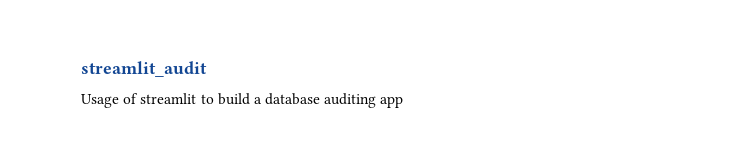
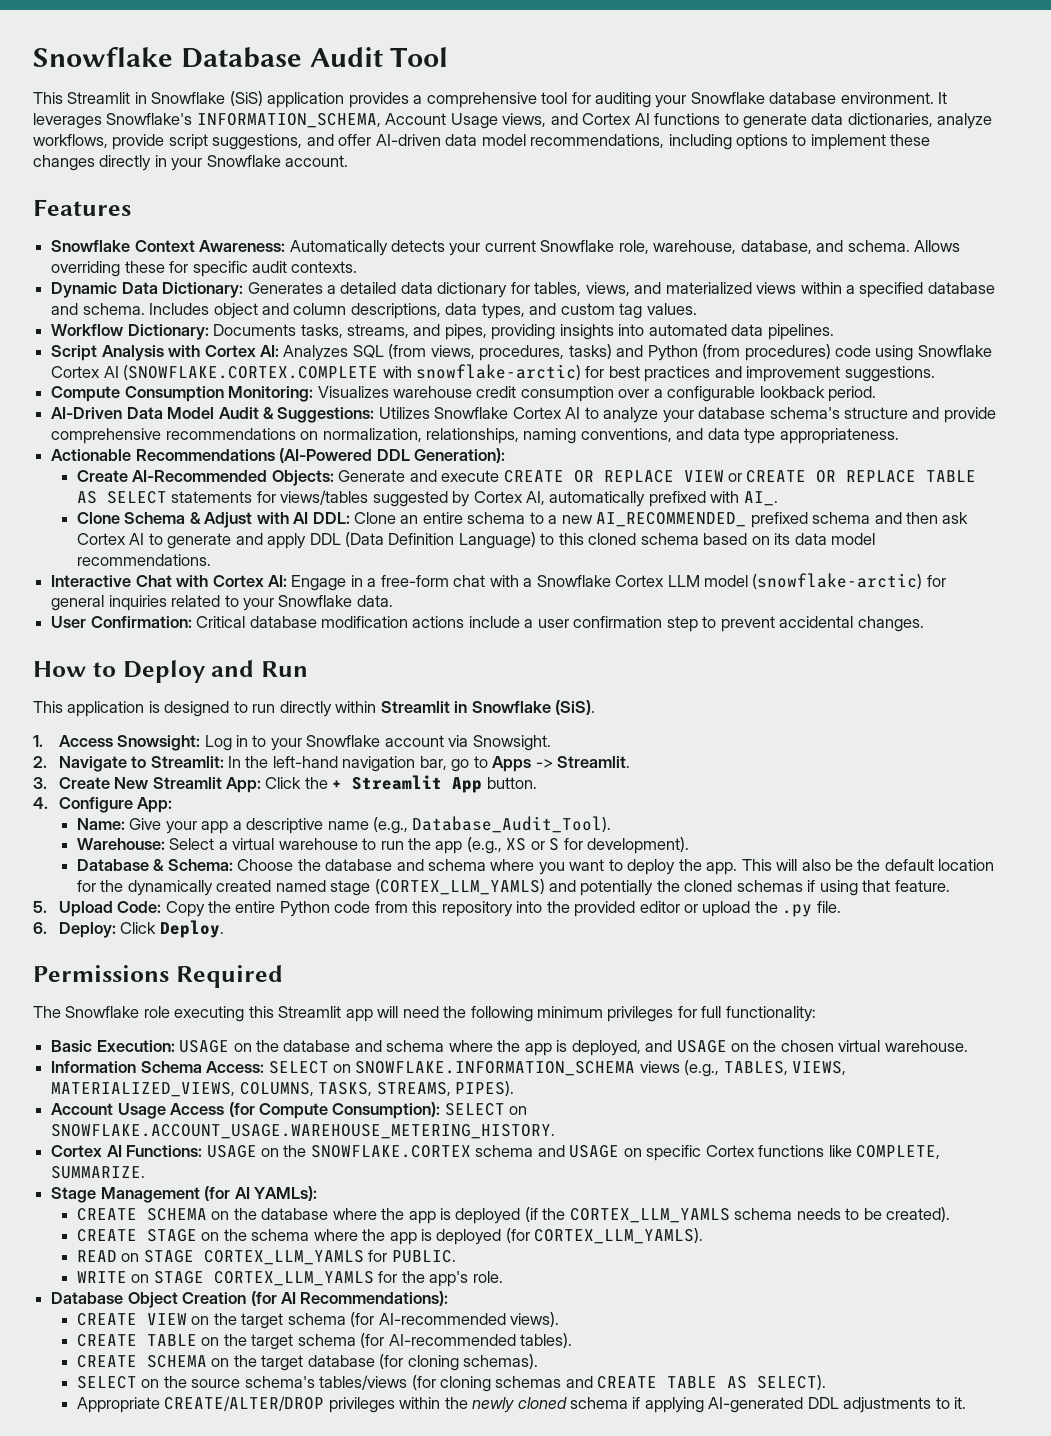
- streamlit_audit
- Usage of streamlit to build a database auditing app
+ Snowflake Database Audit Tool
+ This Streamlit in Snowflake (SiS) application provides a comprehensive tool for auditing your Snowflake database environment. It leverages Snowflake's INFORMATION_SCHEMA, Account Usage views, and Cortex AI functions to generate data dictionaries, analyze workflows, provide script suggestions, and offer AI-driven data model recommendations, including options to implement these changes directly in your Snowflake account.
+ Features
+ Snowflake Context Awareness: Automatically detects your current Snowflake role, warehouse, database, and schema. Allows overriding these for specific audit contexts.
+ Dynamic Data Dictionary: Generates a detailed data dictionary for tables, views, and materialized views within a specified database and schema. Includes object and column descriptions, data types, and custom tag values.
+ Workflow Dictionary: Documents tasks, streams, and pipes, providing insights into automated data pipelines.
+ Script Analysis with Cortex AI: Analyzes SQL (from views, procedures, tasks) and Python (from procedures) code using Snowflake Cortex AI (SNOWFLAKE.CORTEX.COMPLETE with snowflake-arctic) for best practices and improvement suggestions.
+ Compute Consumption Monitoring: Visualizes warehouse credit consumption over a configurable lookback period.
+ AI-Driven Data Model Audit & Suggestions: Utilizes Snowflake Cortex AI to analyze your database schema's structure and provide comprehensive recommendations on normalization, relationships, naming conventions, and data type appropriateness.
+ Actionable Recommendations (AI-Powered DDL Generation):
+ Create AI-Recommended Objects: Generate and execute CREATE OR REPLACE VIEW or CREATE OR REPLACE TABLE AS SELECT statements for views/tables suggested by Cortex AI, automatically prefixed with AI_.
+ Clone Schema & Adjust with AI DDL: Clone an entire schema to a new AI_RECOMMENDED_ prefixed schema and then ask Cortex AI to generate and apply DDL (Data Definition Language) to this cloned schema based on its data model recommendations.
+ Interactive Chat with Cortex AI: Engage in a free-form chat with a Snowflake Cortex LLM model (snowflake-arctic) for general inquiries related to your Snowflake data.
+ User Confirmation: Critical database modification actions include a user confirmation step to prevent accidental changes.
+ How to Deploy and Run
+ This application is designed to run directly within Streamlit in Snowflake (SiS).
+ 1. Access Snowsight: Log in to your Snowflake account via Snowsight.
+ 2. Navigate to Streamlit: In the left-hand navigation bar, go to Apps -> Streamlit.
+ 3. Create New Streamlit App: Click the + Streamlit App button.
+ 4. Configure App:
+ Name: Give your app a descriptive name (e.g., Database_Audit_Tool).
+ Warehouse: Select a virtual warehouse to run the app (e.g., XS or S for development).
+ Database & Schema: Choose the database and schema where you want to deploy the app. This will also be the default location for the dynamically created named stage (CORTEX_LLM_YAMLS) and potentially the cloned schemas if using that feature.
+ 5. Upload Code: Copy the entire Python code from this repository into the provided editor or upload the .py file.
+ 6. Deploy: Click Deploy.
+ Permissions Required
+ The Snowflake role executing this Streamlit app will need the following minimum privileges for full functionality:
+ Basic Execution: USAGE on the database and schema where the app is deployed, and USAGE on the chosen virtual warehouse.
+ Information Schema Access: SELECT on SNOWFLAKE.INFORMATION_SCHEMA views (e.g., TABLES, VIEWS, MATERIALIZED_VIEWS, COLUMNS, TASKS, STREAMS, PIPES).
+ Account Usage Access (for Compute Consumption): SELECT on SNOWFLAKE.ACCOUNT_USAGE.WAREHOUSE_METERING_HISTORY.
+ Cortex AI Functions: USAGE on the SNOWFLAKE.CORTEX schema and USAGE on specific Cortex functions like COMPLETE, SUMMARIZE.
+ Stage Management (for AI YAMLs):
+ CREATE SCHEMA on the database where the app is deployed (if the CORTEX_LLM_YAMLS schema needs to be created).
+ CREATE STAGE on the schema where the app is deployed (for CORTEX_LLM_YAMLS).
+ READ on STAGE CORTEX_LLM_YAMLS for PUBLIC.
+ WRITE on STAGE CORTEX_LLM_YAMLS for the app's role.
+ Database Object Creation (for AI Recommendations):
+ CREATE VIEW on the target schema (for AI-recommended views).
+ CREATE TABLE on the target schema (for AI-recommended tables).
+ CREATE SCHEMA on the target database (for cloning schemas).
+ SELECT on the source schema's tables/views (for cloning schemas and CREATE TABLE AS SELECT).
+ Appropriate CREATE/ALTER/DROP privileges within the newly cloned schema if applying AI-generated DDL adjustments to it.

